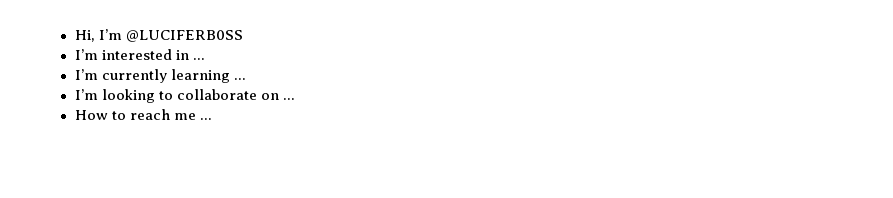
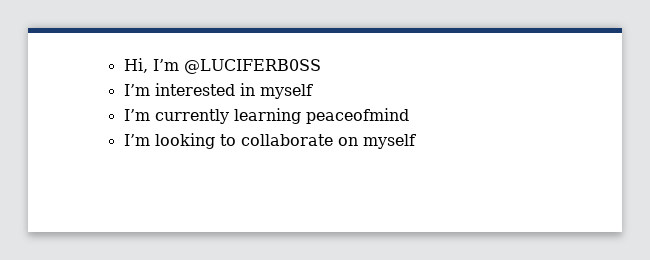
- I’m interested in ...
+ I’m interested in myself
- I’m currently learning ...
+ I’m currently learning peaceofmind
- I’m looking to collaborate on ...
- How to reach me ...
+ I’m looking to collaborate on myself

